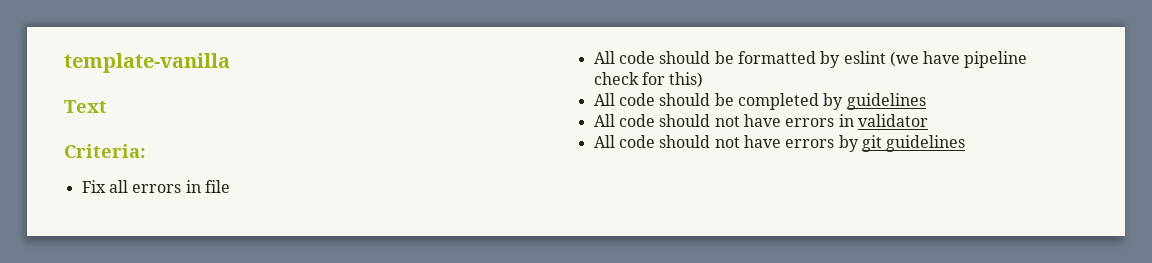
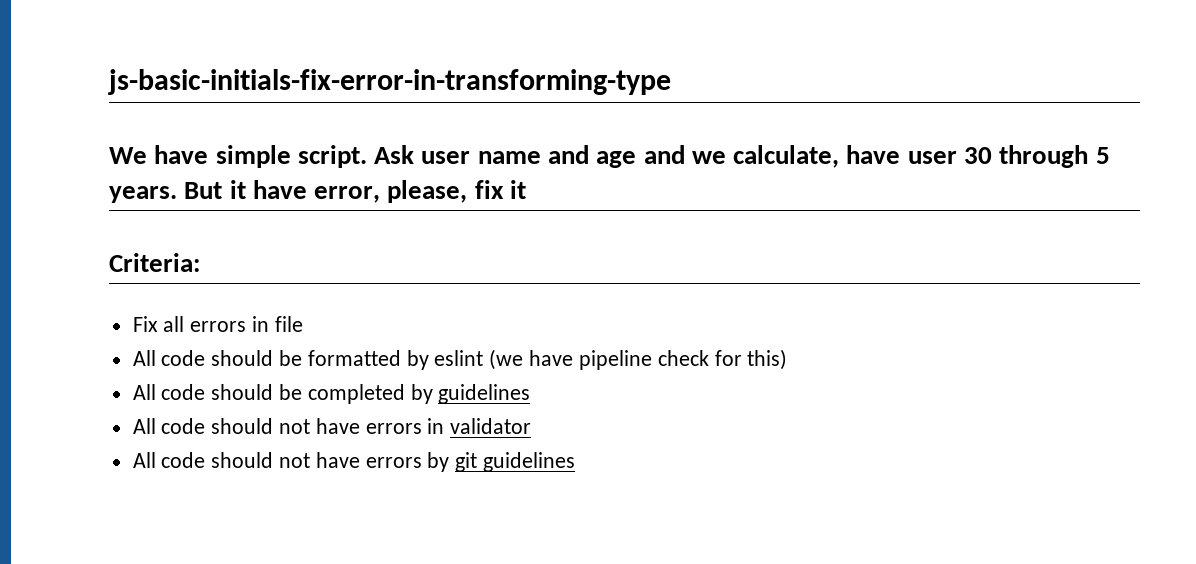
- template-vanilla
- Text
+ js-basic-initials-fix-error-in-transforming-type
+ We have simple script. Ask user name and age and we calculate, have user 30 through 5 years. But it have error, please, fix it

